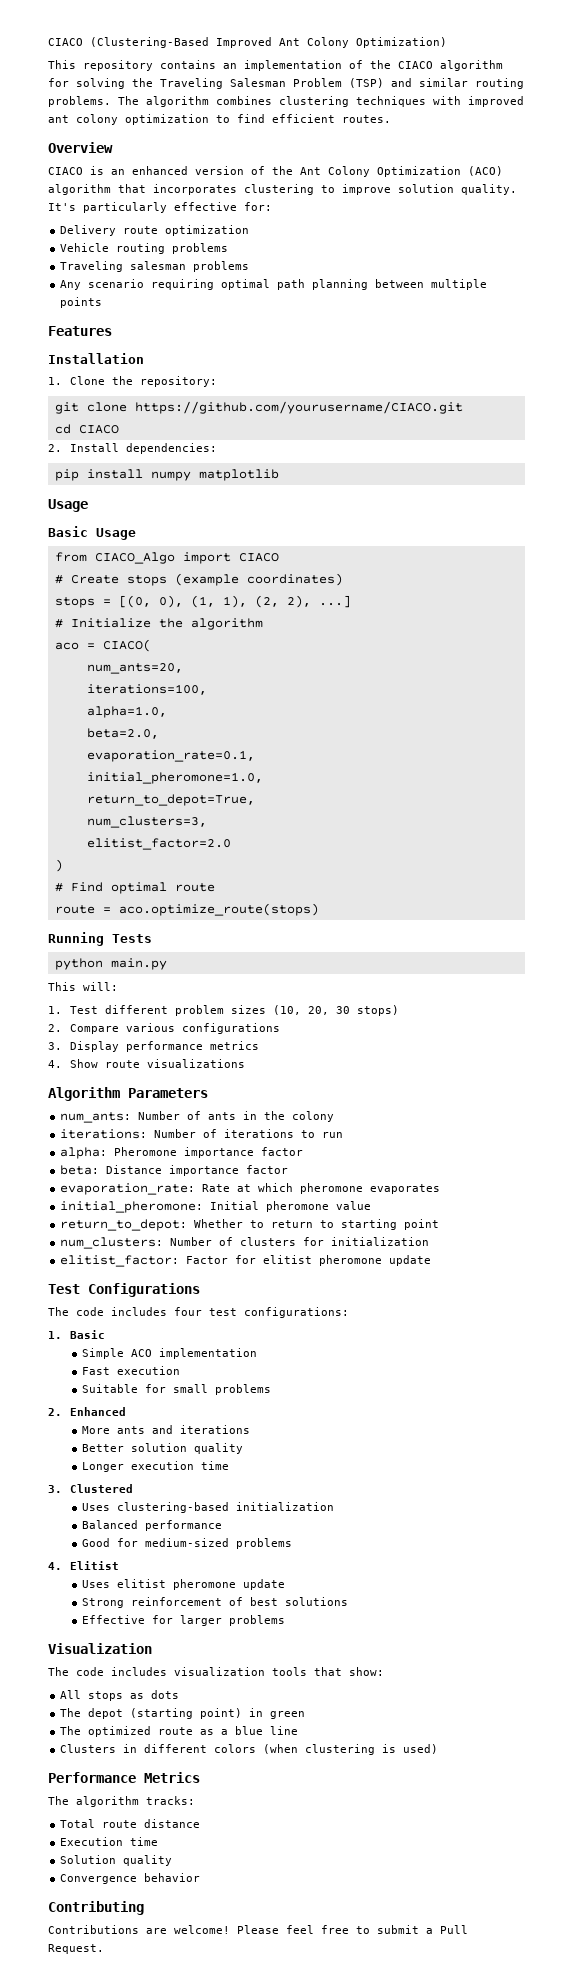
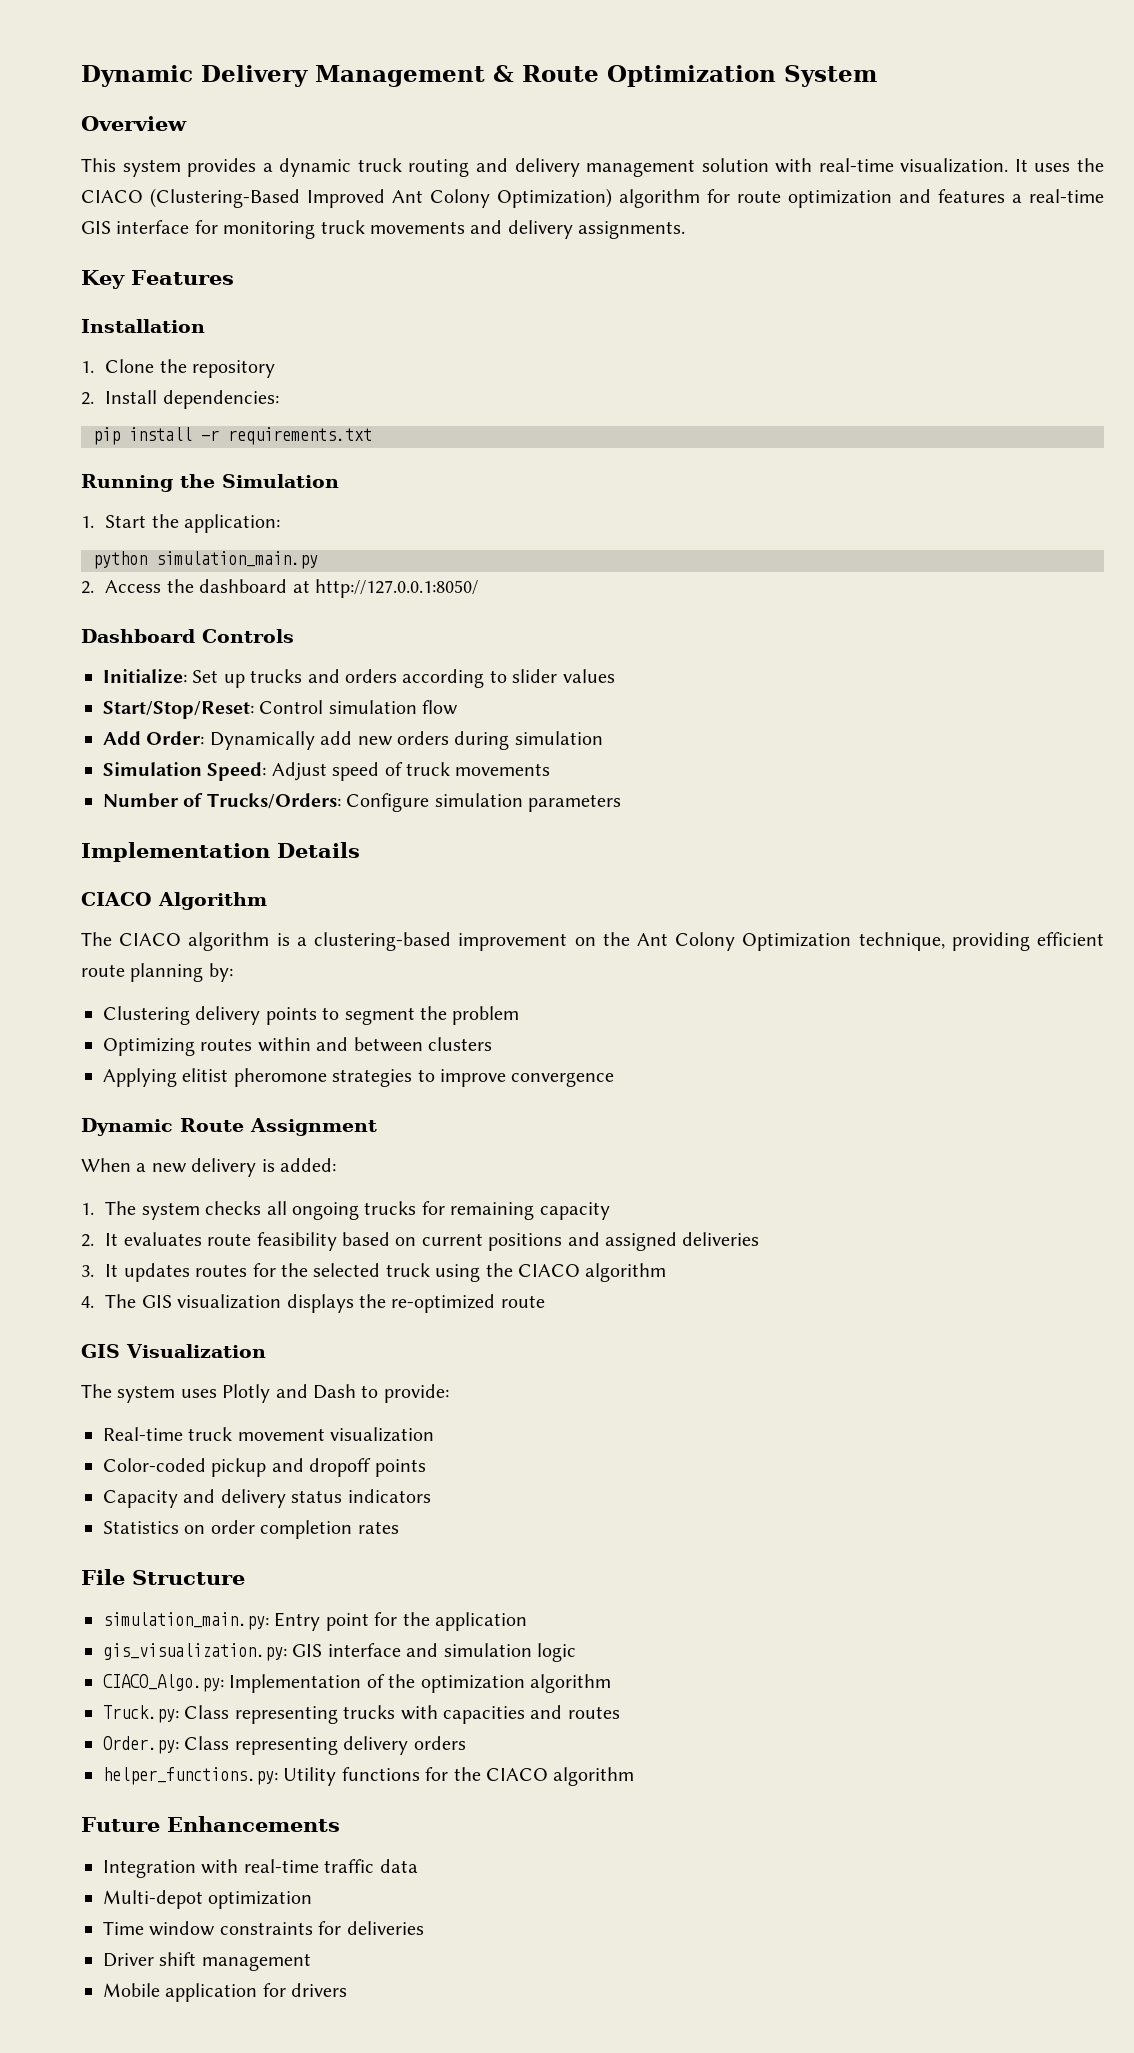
- CIACO (Clustering-Based Improved Ant Colony Optimization)
- This repository contains an implementation of the CIACO algorithm for solving the Traveling Salesman Problem (TSP) and similar routing problems. The algorithm combines clustering techniques with improved ant colony optimization to find efficient routes.
+ Dynamic Delivery Management & Route Optimization System
  Overview
- CIACO is an enhanced version of the Ant Colony Optimization (ACO) algorithm that incorporates clustering to improve solution quality. It's particularly effective for:
- Delivery route optimization
- Vehicle routing problems
- Traveling salesman problems
- Any scenario requiring optimal path planning between multiple points
- Features
+ This system provides a dynamic truck routing and delivery management solution with real-time visualization. It uses the CIACO (Clustering-Based Improved Ant Colony Optimization) algorithm for route optimization and features a real-time GIS interface for monitoring truck movements and delivery assignments.
+ Key Features
- 1. Clone the repository:
- git clone https://github.com/yourusername/CIACO.git
- cd CIACO
+ 1. Clone the repository
- pip install numpy matplotlib
- Usage
- Basic Usage
- from CIACO_Algo import CIACO
- # Create stops (example coordinates)
- stops = [(0, 0), (1, 1), (2, 2), ...]
- # Initialize the algorithm
- aco = CIACO(
- num_ants=20,
- iterations=100,
- alpha=1.0,
- beta=2.0,
- evaporation_rate=0.1,
- initial_pheromone=1.0,
- return_to_depot=True,
- num_clusters=3,
- elitist_factor=2.0
- )
- # Find optimal route
- route = aco.optimize_route(stops)
- Running Tests
- python main.py
- This will:
- 1. Test different problem sizes (10, 20, 30 stops)
- 2. Compare various configurations
- 3. Display performance metrics
- 4. Show route visualizations
- Algorithm Parameters
- num_ants: Number of ants in the colony
- iterations: Number of iterations to run
- alpha: Pheromone importance factor
- beta: Distance importance factor
- evaporation_rate: Rate at which pheromone evaporates
- initial_pheromone: Initial pheromone value
- return_to_depot: Whether to return to starting point
- num_clusters: Number of clusters for initialization
- elitist_factor: Factor for elitist pheromone update
- Test Configurations
- The code includes four test configurations:
- 1. Basic
- Simple ACO implementation
- Fast execution
- Suitable for small problems
- 2. Enhanced
- More ants and iterations
- Better solution quality
- Longer execution time
- 3. Clustered
- Uses clustering-based initialization
- Balanced performance
- Good for medium-sized problems
- 4. Elitist
- Uses elitist pheromone update
- Strong reinforcement of best solutions
- Effective for larger problems
- Visualization
- The code includes visualization tools that show:
- All stops as dots
- The depot (starting point) in green
- The optimized route as a blue line
- Clusters in different colors (when clustering is used)
- Performance Metrics
- The algorithm tracks:
- Total route distance
- Execution time
- Solution quality
- Convergence behavior
- Contributing
- Contributions are welcome! Please feel free to submit a Pull Request.
+ pip install -r requirements.txt
+ Running the Simulation
+ 1. Start the application:
+ python simulation_main.py
+ 2. Access the dashboard at http://127.0.0.1:8050/
+ Dashboard Controls
+ Initialize: Set up trucks and orders according to slider values
+ Start/Stop/Reset: Control simulation flow
+ Add Order: Dynamically add new orders during simulation
+ Simulation Speed: Adjust speed of truck movements
+ Number of Trucks/Orders: Configure simulation parameters
+ Implementation Details
+ CIACO Algorithm
+ The CIACO algorithm is a clustering-based improvement on the Ant Colony Optimization technique, providing efficient route planning by:
+ Clustering delivery points to segment the problem
+ Optimizing routes within and between clusters
+ Applying elitist pheromone strategies to improve convergence
+ Dynamic Route Assignment
+ When a new delivery is added:
+ 1. The system checks all ongoing trucks for remaining capacity
+ 2. It evaluates route feasibility based on current positions and assigned deliveries
+ 3. It updates routes for the selected truck using the CIACO algorithm
+ 4. The GIS visualization displays the re-optimized route
+ GIS Visualization
+ The system uses Plotly and Dash to provide:
+ Real-time truck movement visualization
+ Color-coded pickup and dropoff points
+ Capacity and delivery status indicators
+ Statistics on order completion rates
+ File Structure
+ simulation_main.py: Entry point for the application
+ gis_visualization.py: GIS interface and simulation logic
+ CIACO_Algo.py: Implementation of the optimization algorithm
+ Truck.py: Class representing trucks with capacities and routes
+ Order.py: Class representing delivery orders
+ helper_functions.py: Utility functions for the CIACO algorithm
+ Future Enhancements
+ Integration with real-time traffic data
+ Multi-depot optimization
+ Time window constraints for deliveries
+ Driver shift management
+ Mobile application for drivers

